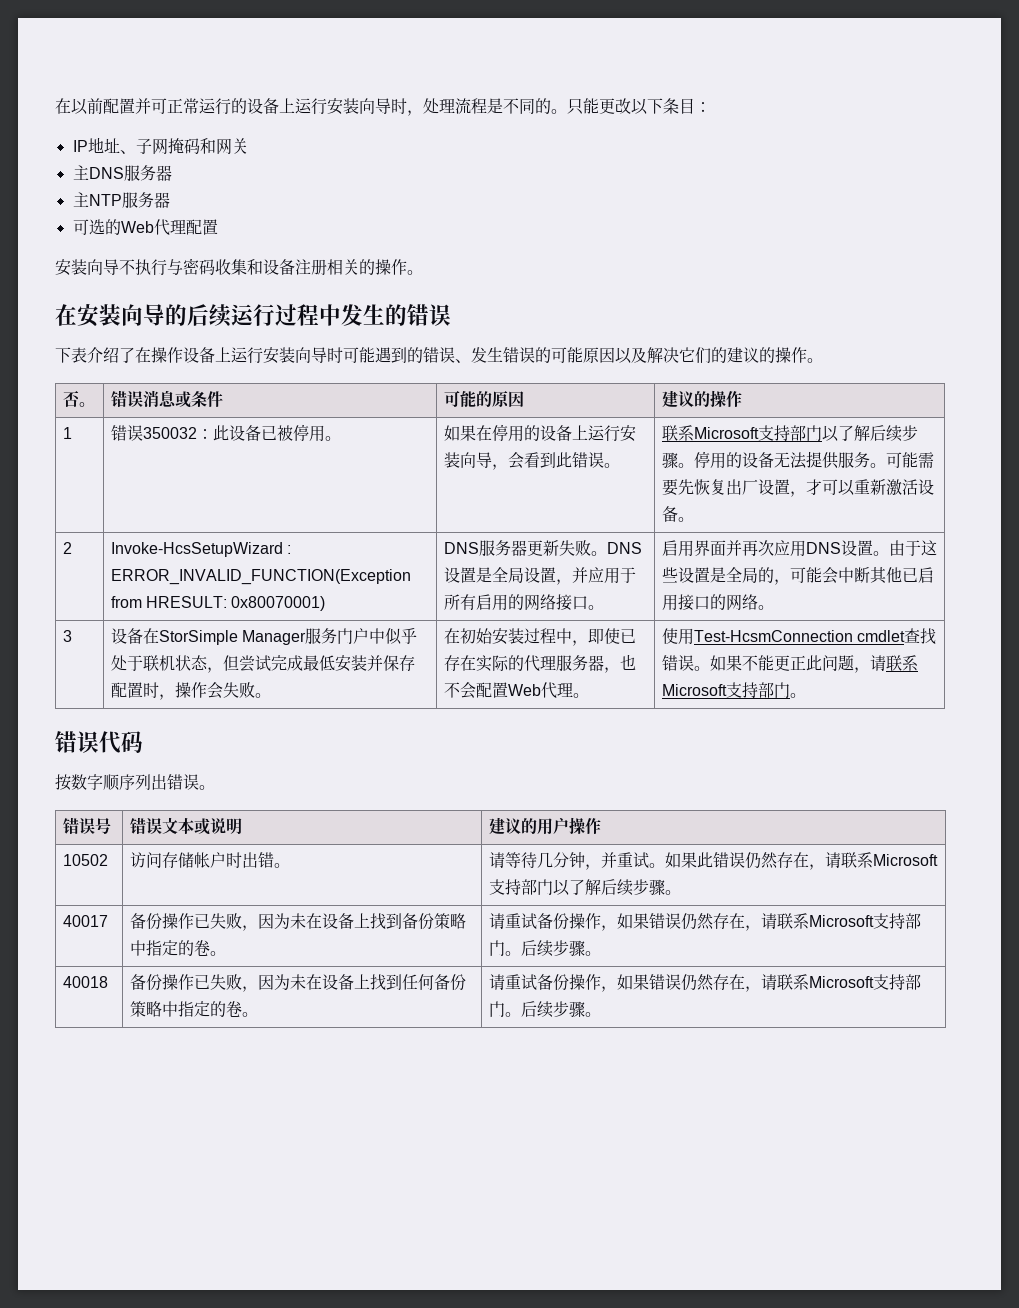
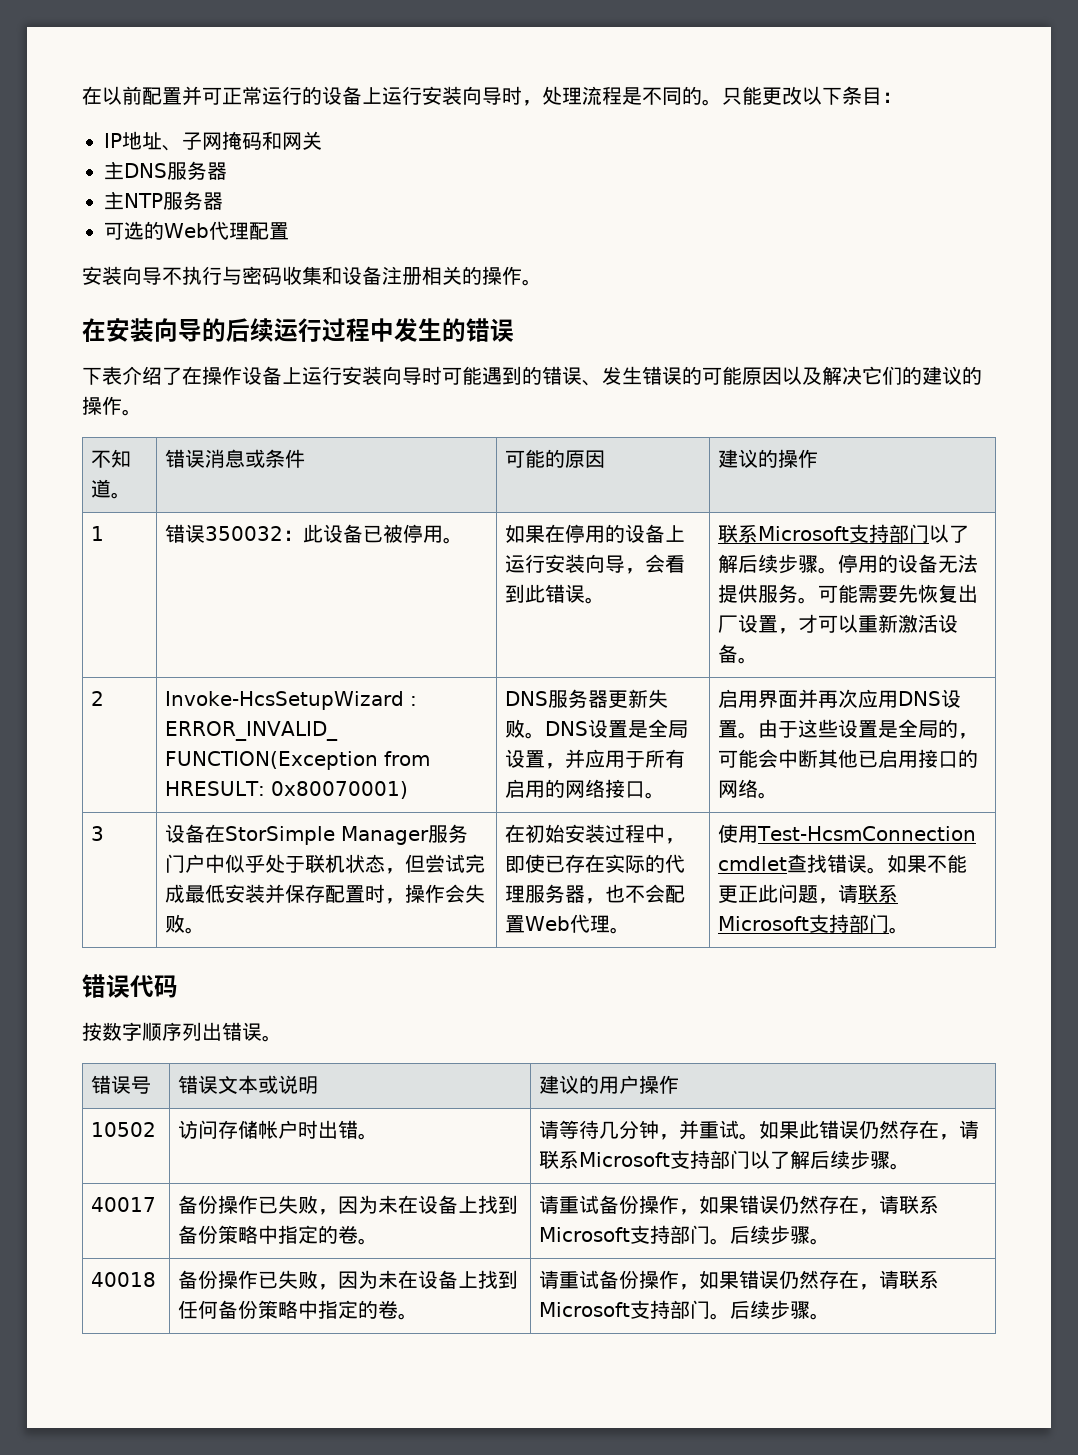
- 否。 | 错误消息或条件 | 可能的原因 | 建议的操作
+ 不知道。 | 错误消息或条件 | 可能的原因 | 建议的操作

